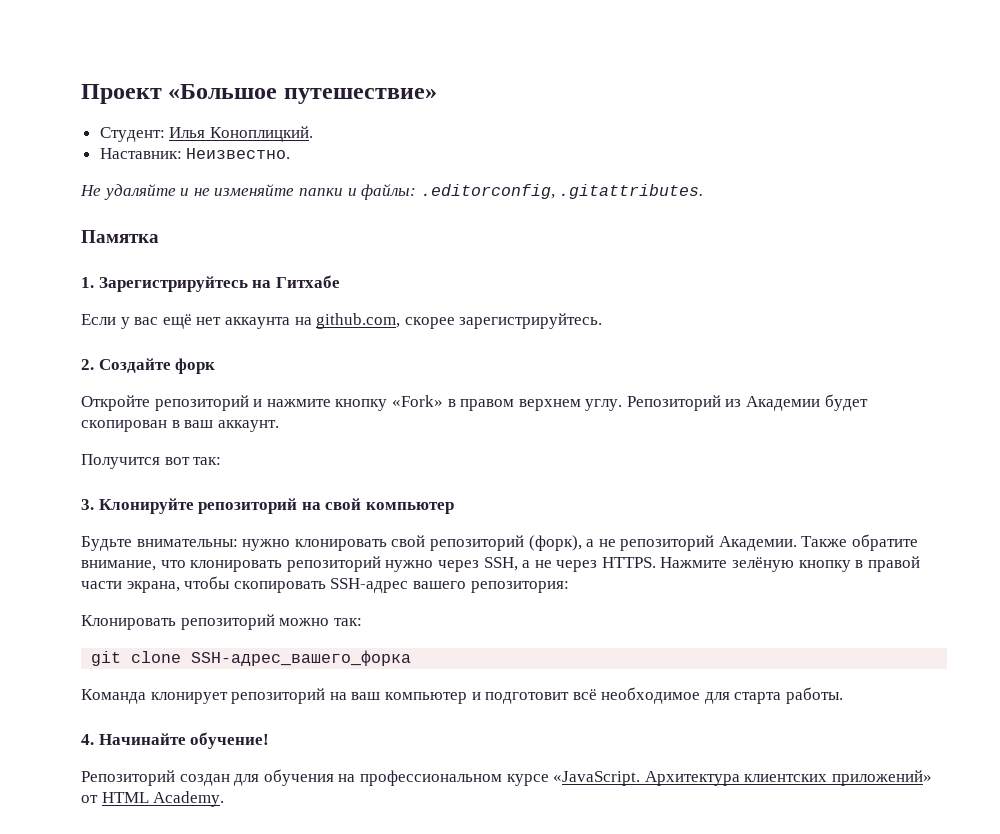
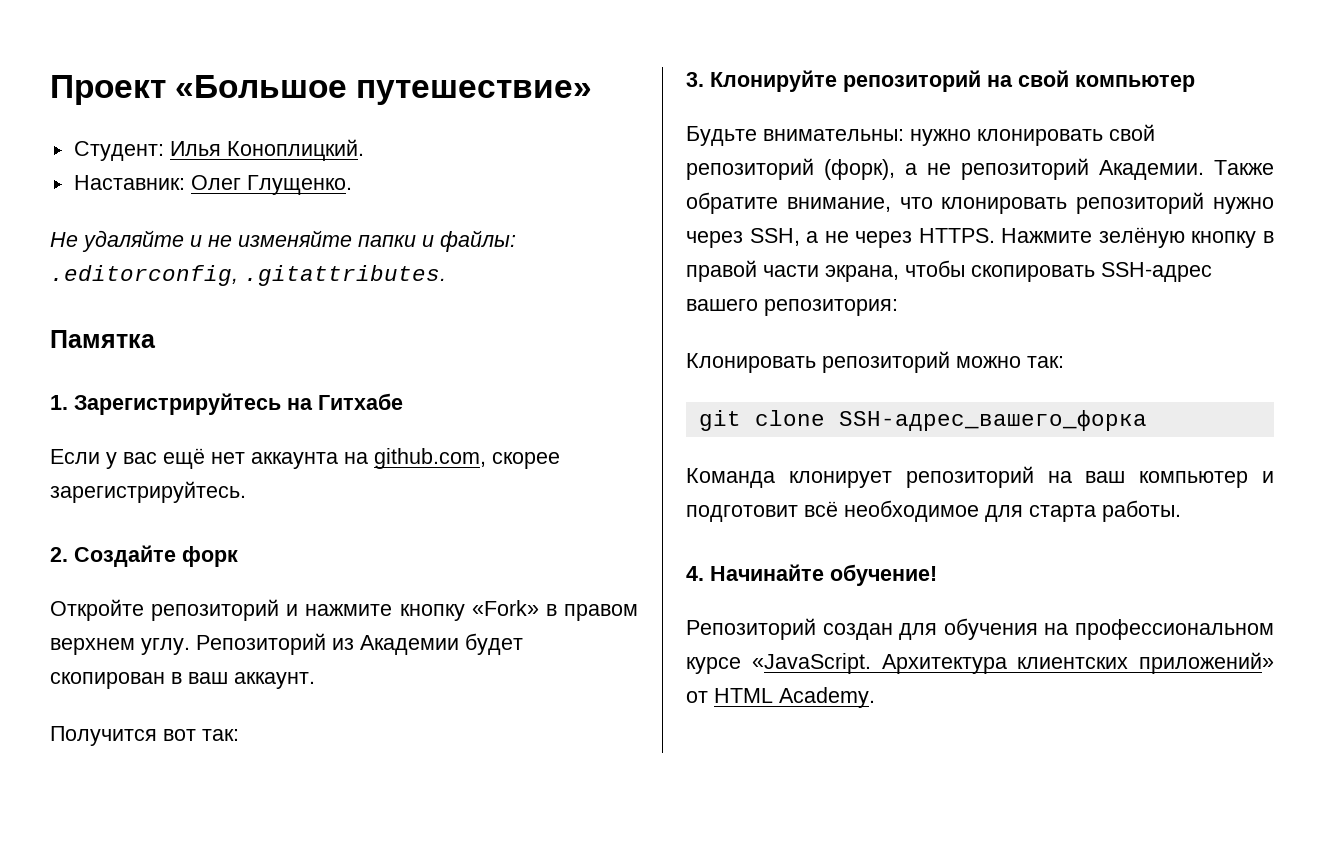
- Наставник: Неизвестно.
+ Наставник: Олег Глущенко.

